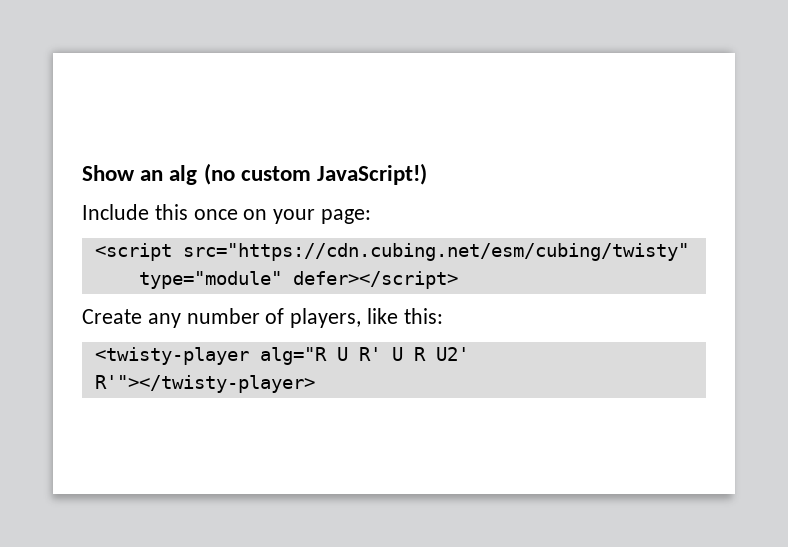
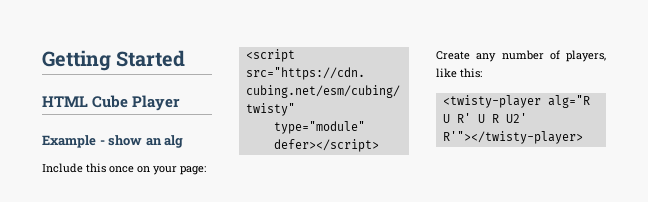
- Show an alg (no custom JavaScript!)
+ Getting Started
+ HTML Cube Player
+ Example - show an alg

